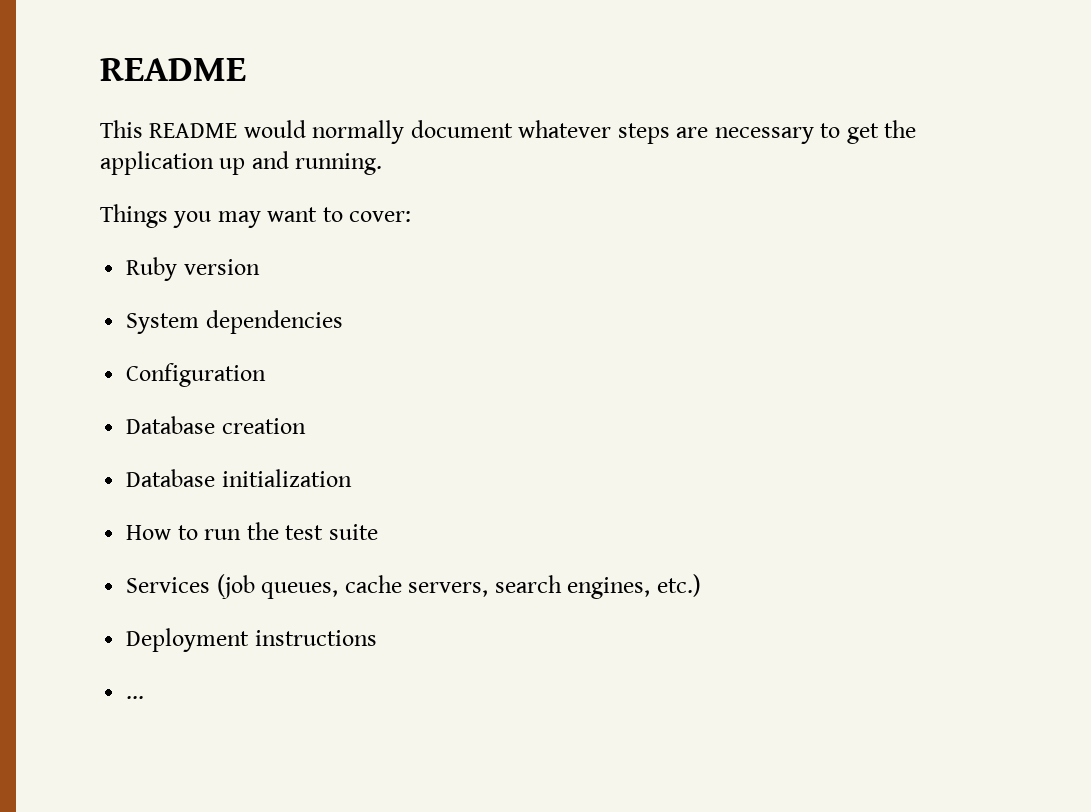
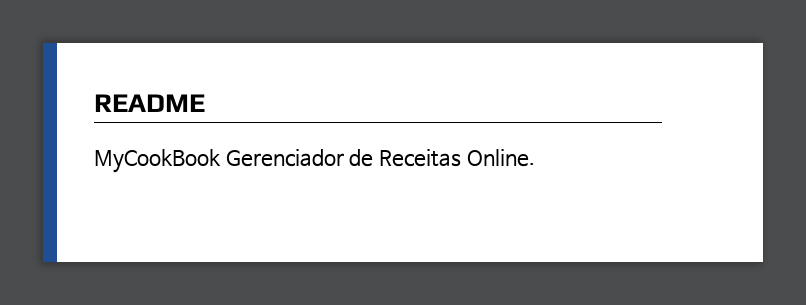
- This README would normally document whatever steps are necessary to get the application up and running.
- Things you may want to cover:
- Ruby version
- System dependencies
- Configuration
- Database creation
- Database initialization
- How to run the test suite
- Services (job queues, cache servers, search engines, etc.)
- Deployment instructions
- ...
+ MyCookBook Gerenciador de Receitas Online.

